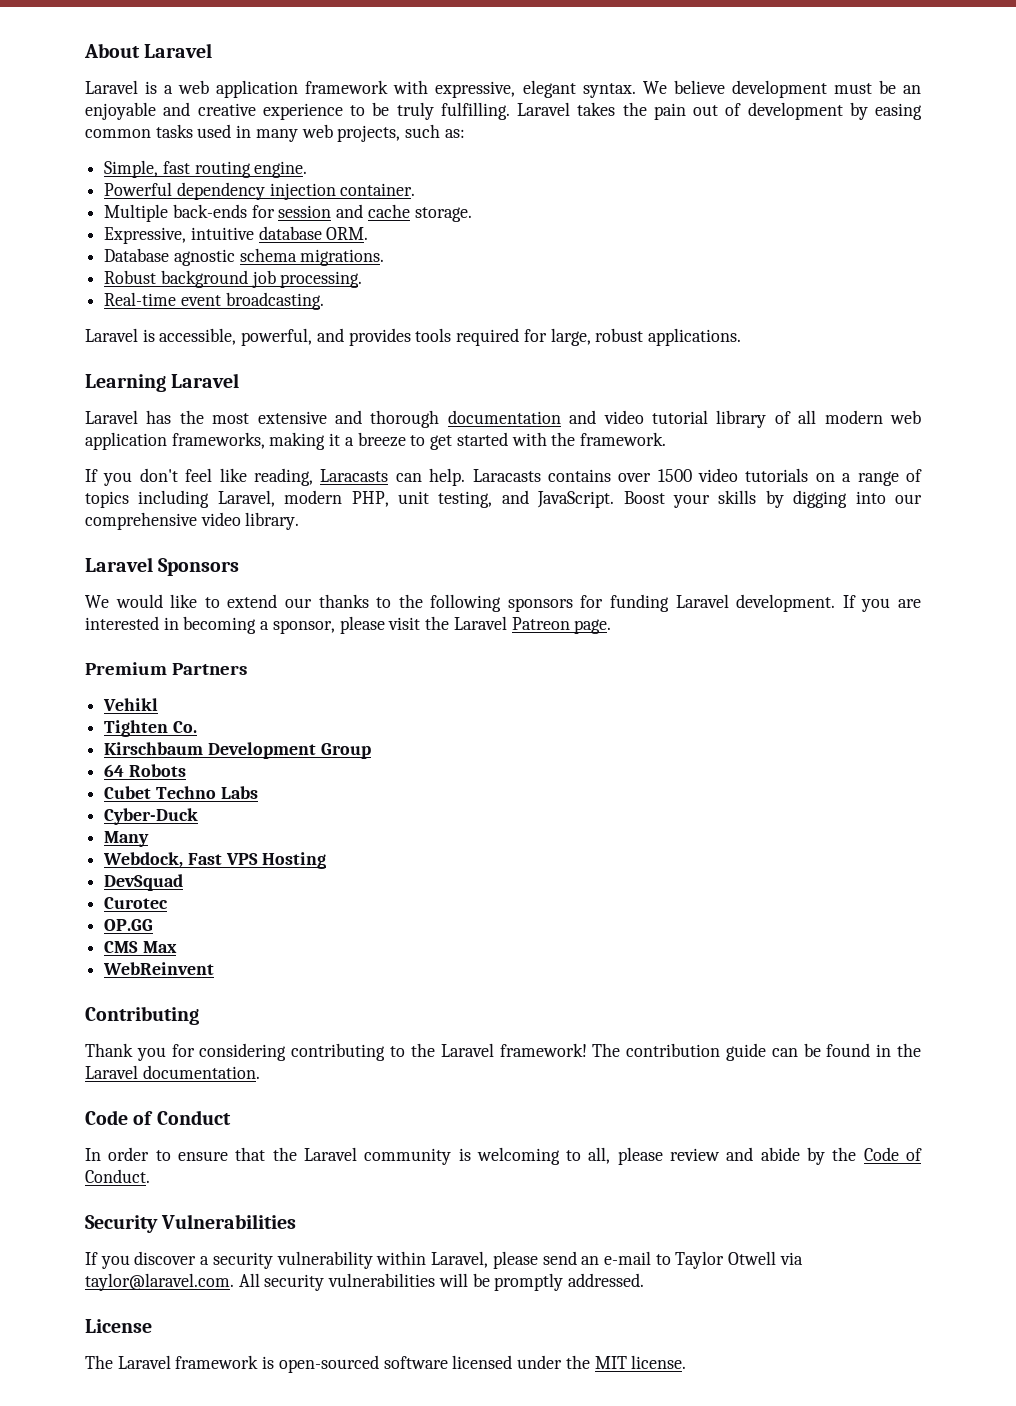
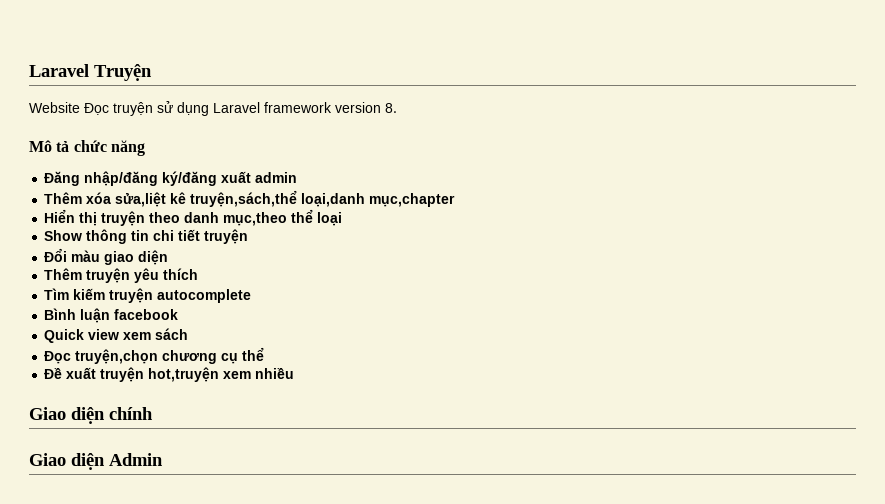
- About Laravel
- Laravel is a web application framework with expressive, elegant syntax. We believe development must be an enjoyable and creative experience to be truly fulfilling. Laravel takes the pain out of development by easing common tasks used in many web projects, such as:
- Simple, fast routing engine.
- Powerful dependency injection container.
- Multiple back-ends for session and cache storage.
- Expressive, intuitive database ORM.
- Database agnostic schema migrations.
- Robust background job processing.
- Real-time event broadcasting.
- Laravel is accessible, powerful, and provides tools required for large, robust applications.
- Learning Laravel
- Laravel has the most extensive and thorough documentation and video tutorial library of all modern web application frameworks, making it a breeze to get started with the framework.
- If you don't feel like reading, Laracasts can help. Laracasts contains over 1500 video tutorials on a range of topics including Laravel, modern PHP, unit testing, and JavaScript. Boost your skills by digging into our comprehensive video library.
- Laravel Sponsors
- We would like to extend our thanks to the following sponsors for funding Laravel development. If you are interested in becoming a sponsor, please visit the Laravel Patreon page.
- Premium Partners
- Vehikl
- Tighten Co.
- Kirschbaum Development Group
- 64 Robots
- Cubet Techno Labs
- Cyber-Duck
- Many
- Webdock, Fast VPS Hosting
- DevSquad
- Curotec
- OP.GG
- CMS Max
- WebReinvent
- Contributing
- Thank you for considering contributing to the Laravel framework! The contribution guide can be found in the Laravel documentation.
- Code of Conduct
- In order to ensure that the Laravel community is welcoming to all, please review and abide by the Code of Conduct.
- Security Vulnerabilities
- If you discover a security vulnerability within Laravel, please send an e-mail to Taylor Otwell via taylor@laravel.com. All security vulnerabilities will be promptly addressed.
- License
- The Laravel framework is open-sourced software licensed under the MIT license.
+ Laravel Truyện
+ Website Đọc truyện sử dụng Laravel framework version 8.
+ Mô tả chức năng
+ Đăng nhập/đăng ký/đăng xuất admin
+ Thêm xóa sửa,liệt kê truyện,sách,thể loại,danh mục,chapter
+ Hiển thị truyện theo danh mục,theo thể loại
+ Show thông tin chi tiết truyện
+ Đổi màu giao diện
+ Thêm truyện yêu thích
+ Tìm kiếm truyện autocomplete
+ Bình luận facebook
+ Quick view xem sách
+ Đọc truyện,chọn chương cụ thể
+ Đề xuất truyện hot,truyện xem nhiều
+ Giao diện chính
+ Giao diện Admin

